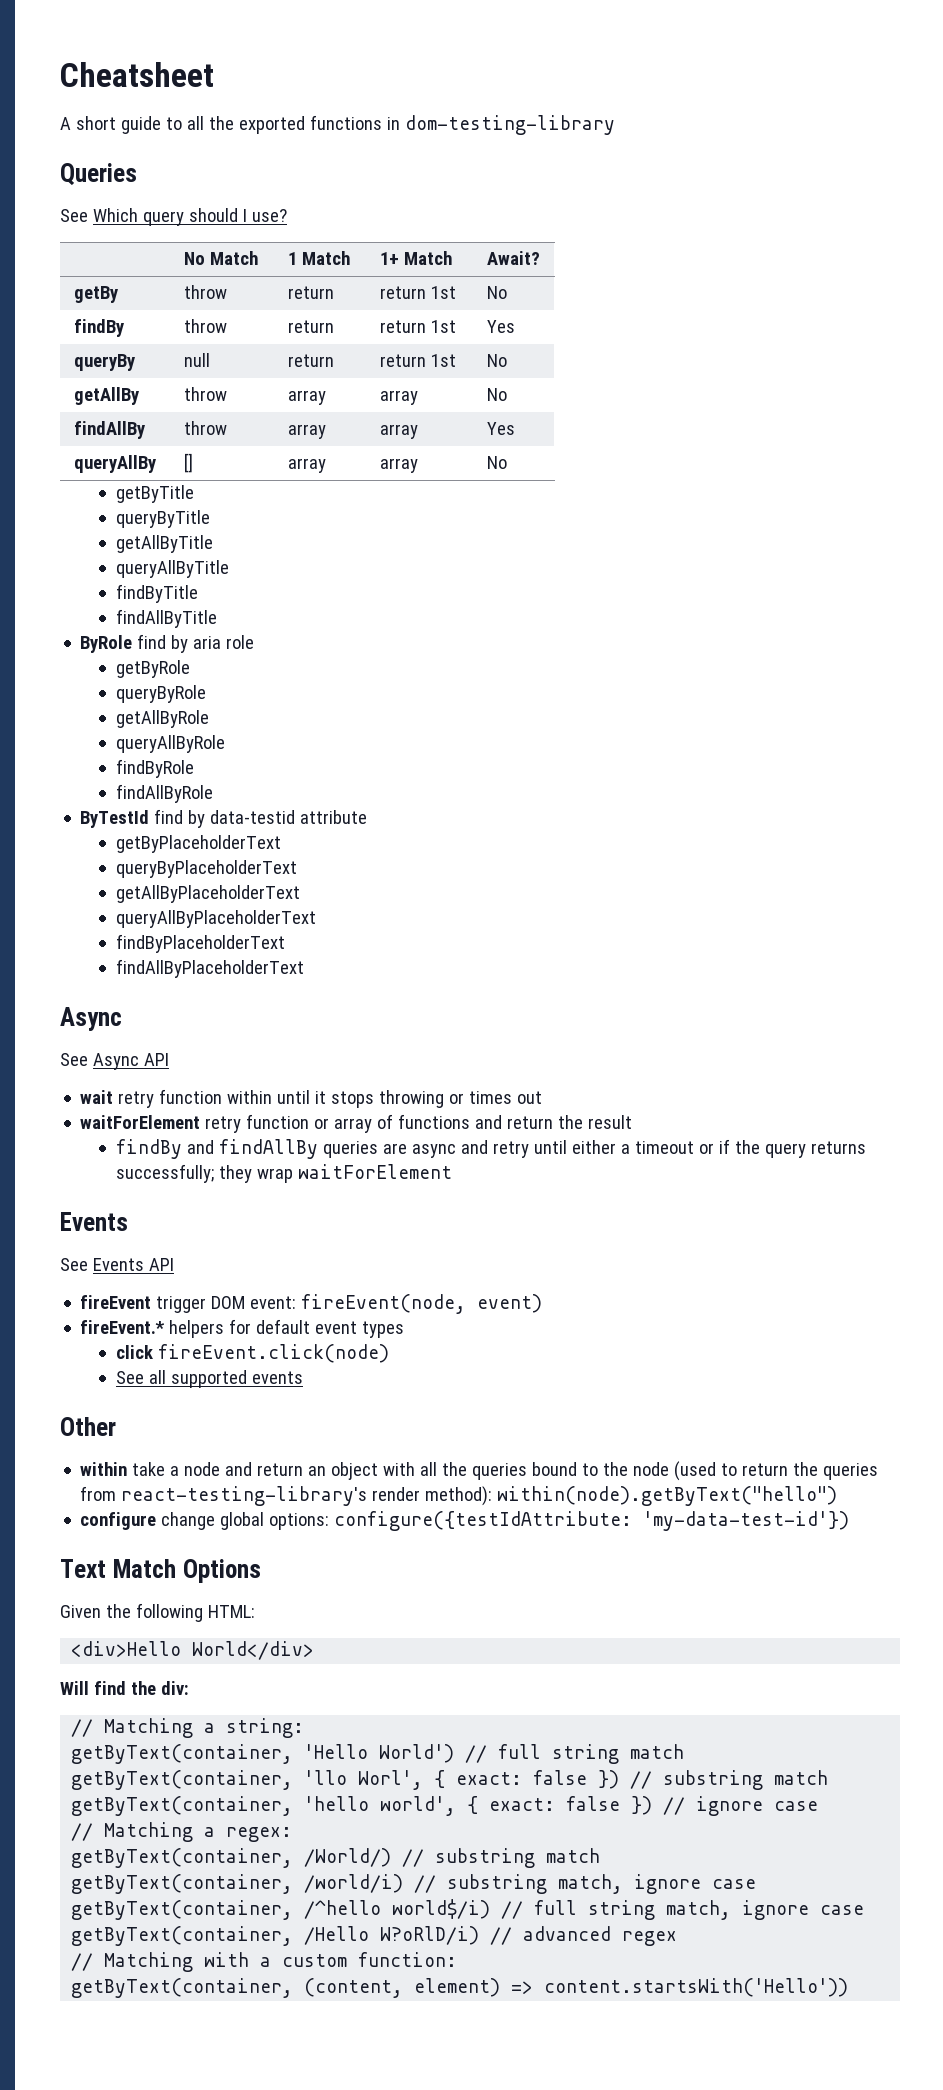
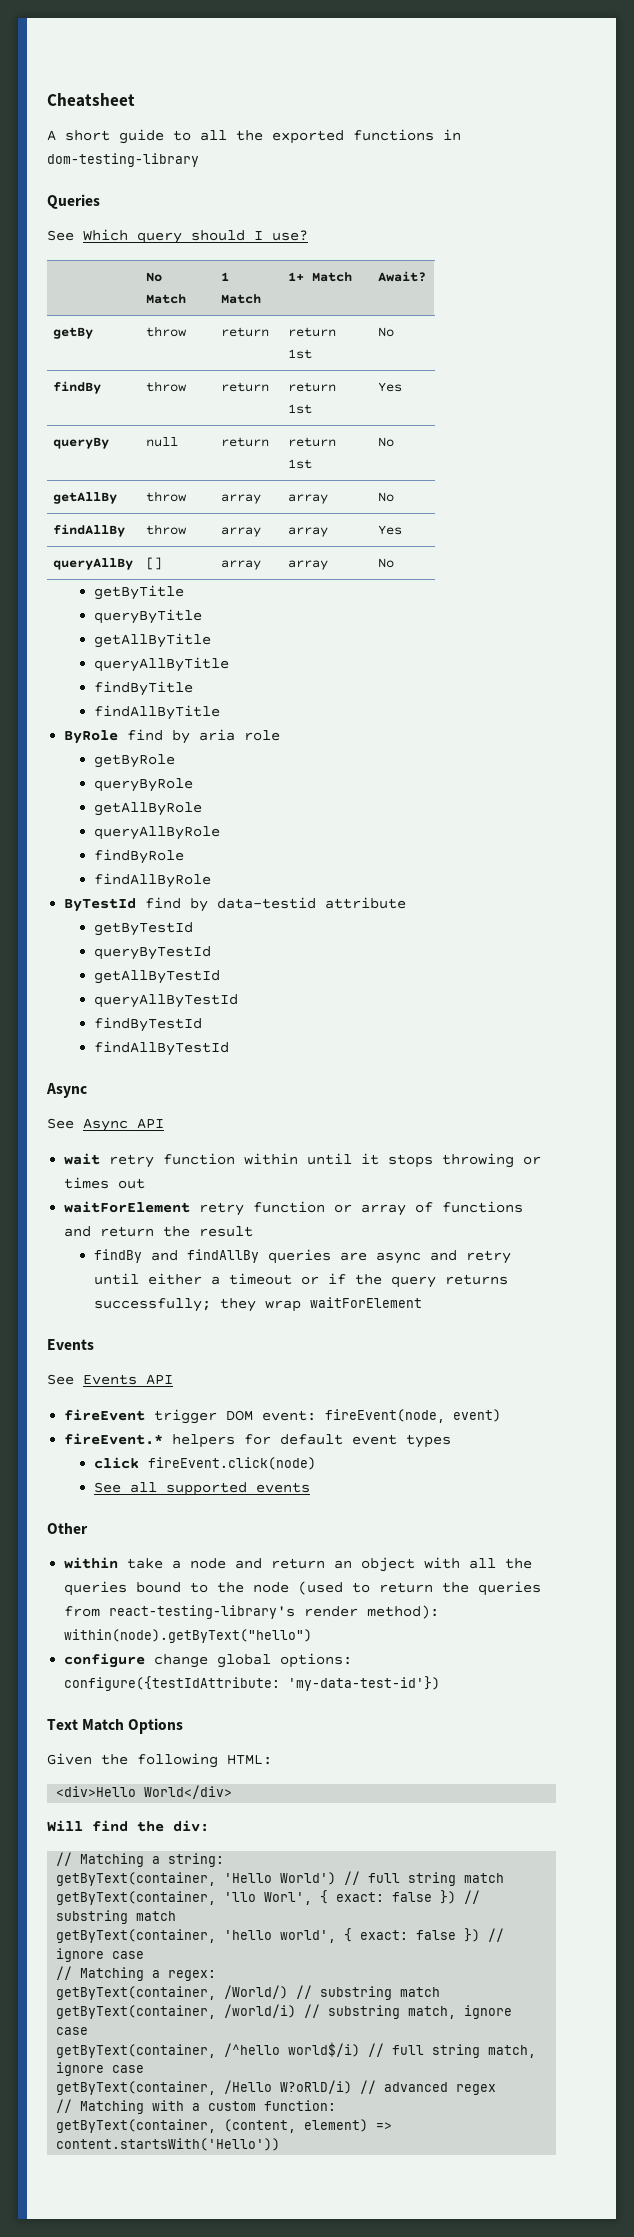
- getByPlaceholderText
- queryByPlaceholderText
- getAllByPlaceholderText
- queryAllByPlaceholderText
- findByPlaceholderText
- findAllByPlaceholderText
+ getByTestId
+ queryByTestId
+ getAllByTestId
+ queryAllByTestId
+ findByTestId
+ findAllByTestId

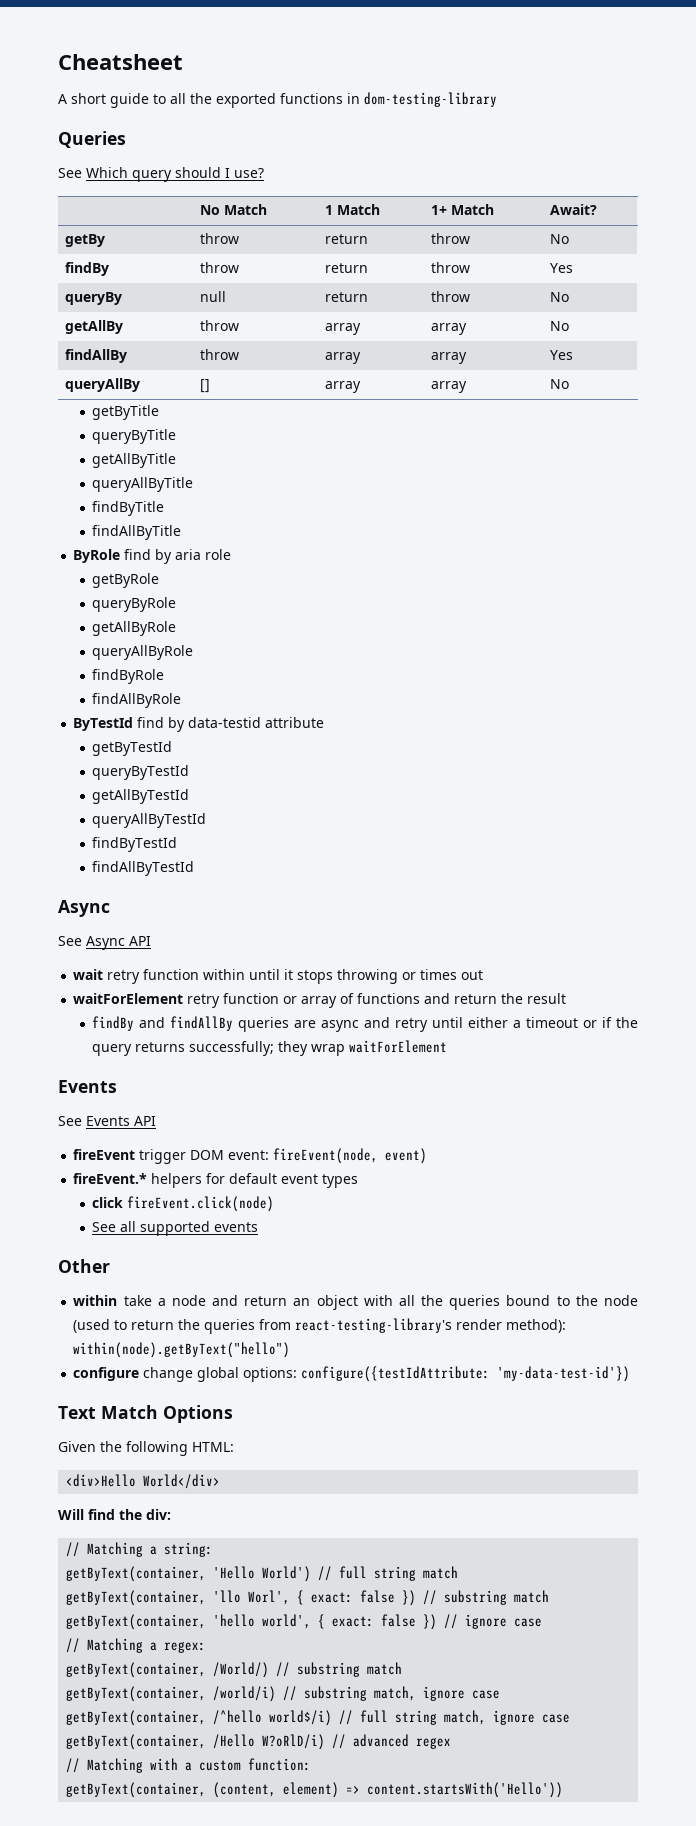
- getBy | throw | return | return 1st | No
+ getBy | throw | return | throw | No
- findBy | throw | return | return 1st | Yes
+ findBy | throw | return | throw | Yes
- queryBy | null | return | return 1st | No
+ queryBy | null | return | throw | No

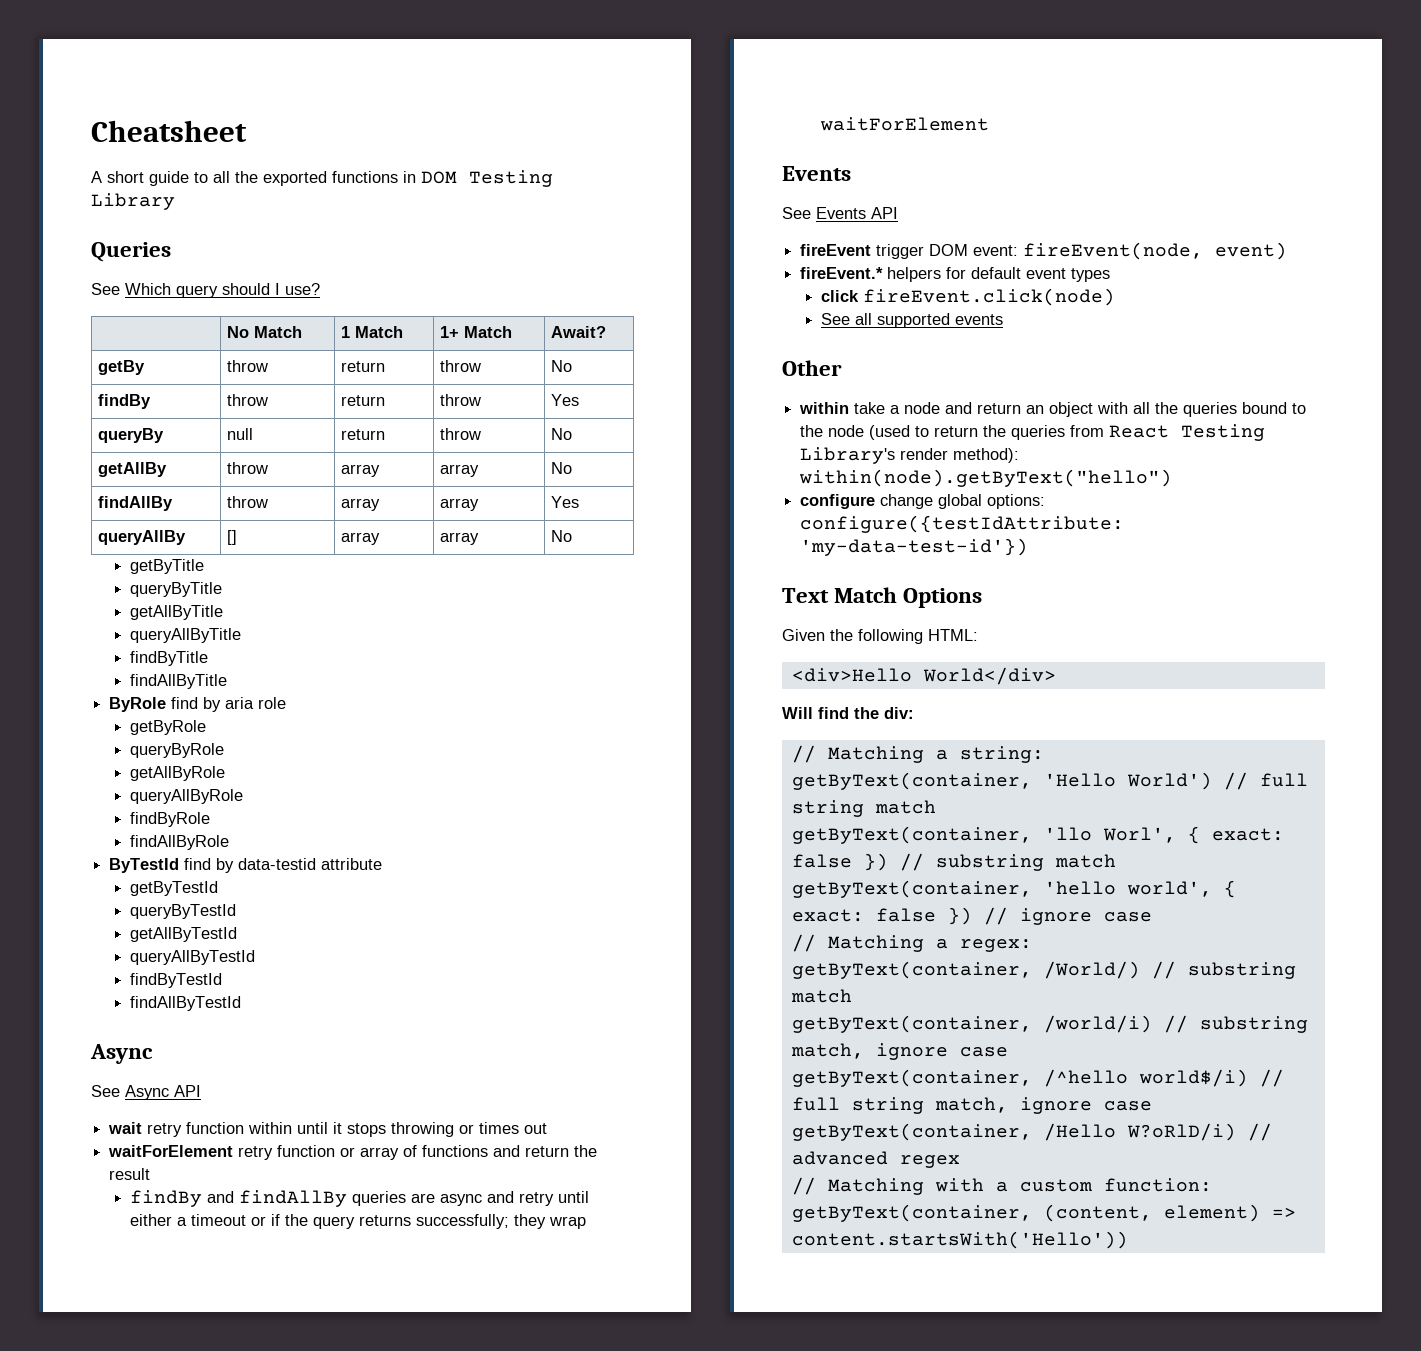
- A short guide to all the exported functions in dom-testing-library
+ A short guide to all the exported functions in DOM Testing Library
- within take a node and return an object with all the queries bound to the node (used to return the queries from react-testing-library's render method): within(node).getByText("hello")
+ within take a node and return an object with all the queries bound to the node (used to return the queries from React Testing Library's render method): within(node).getByText("hello")

